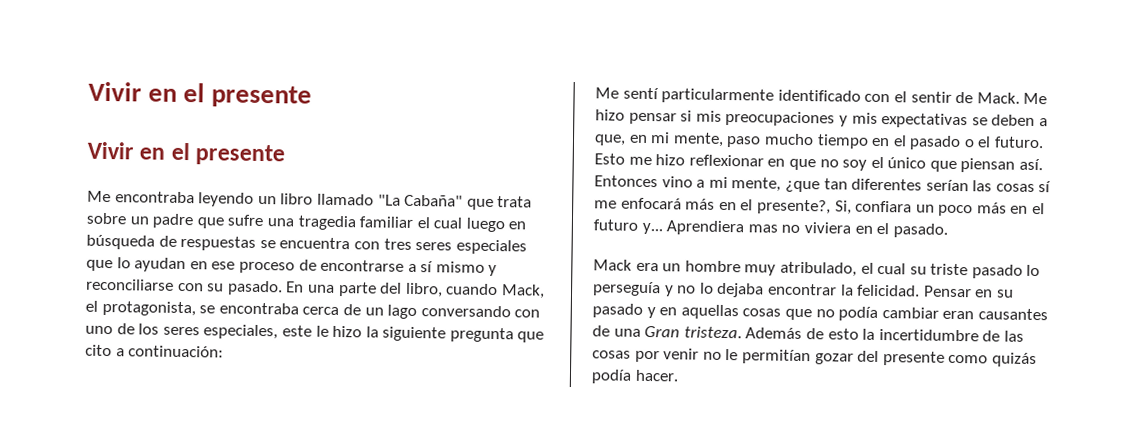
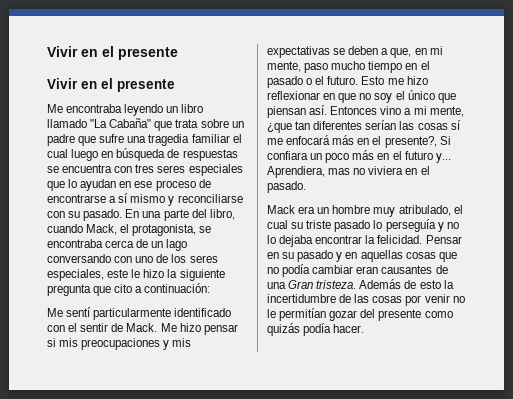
- Entonces vino a mi mente, ¿que tan diferentes serían las cosas sí me enfocará más en el presente?, Si, confiara un poco más en el futuro y...
+ Entonces vino a mi mente, ¿que tan diferentes serían las cosas sí me enfocará más en el presente?, Si confiara un poco más en el futuro y...
- Aprendiera mas no viviera en el pasado.
+ Aprendiera, mas no viviera en el pasado.

